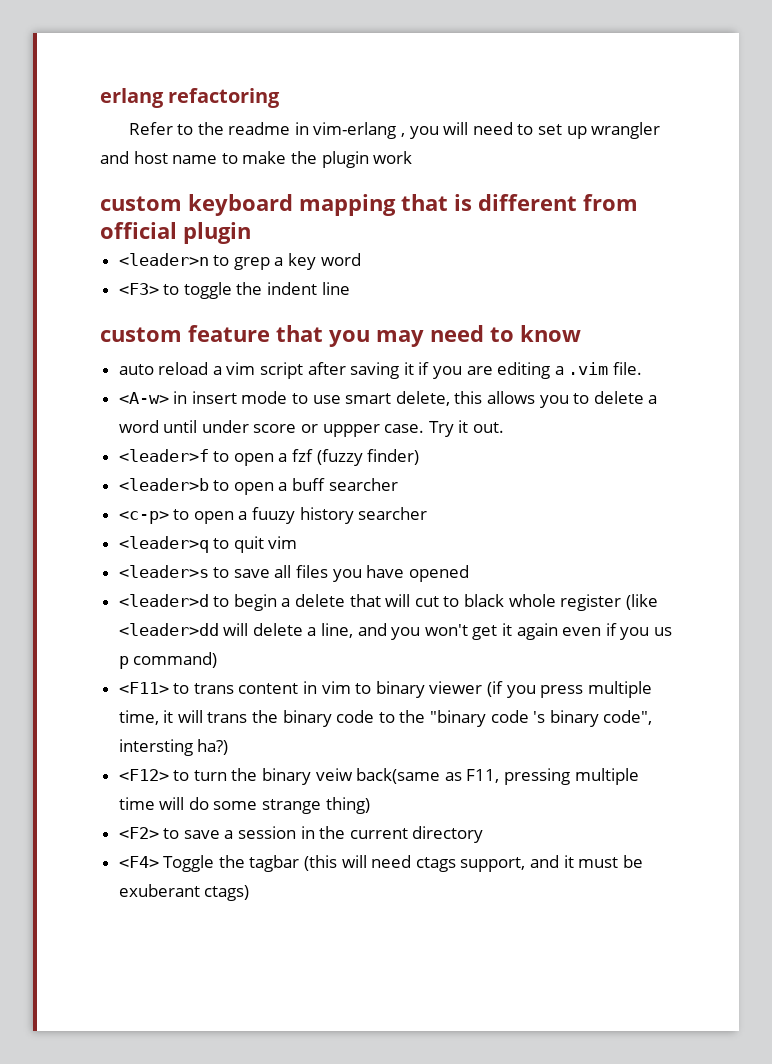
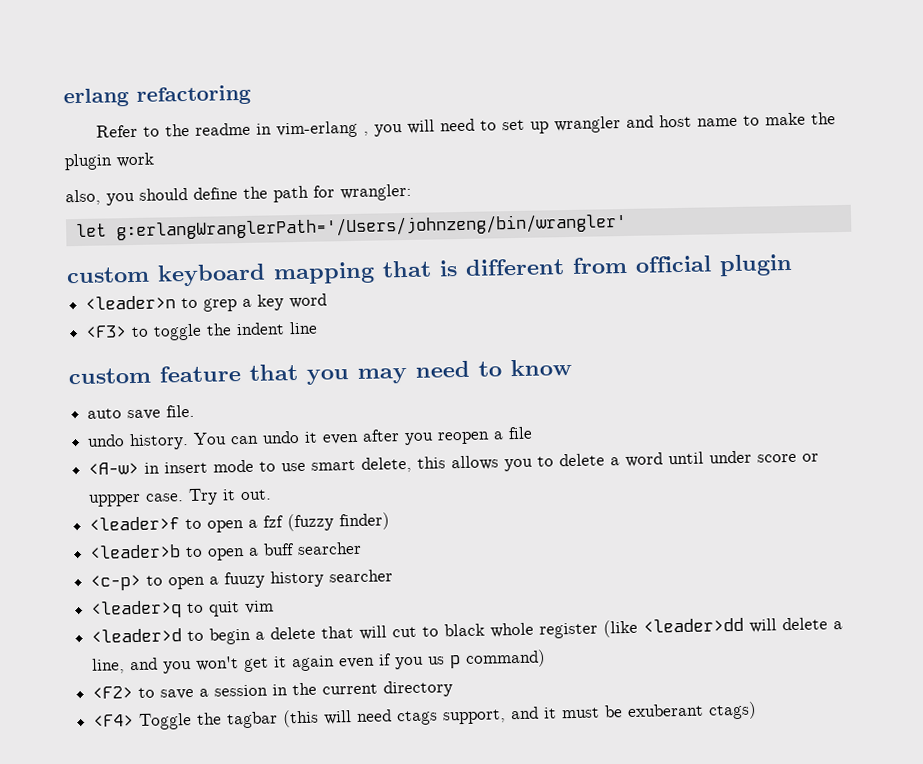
+ also, you should define the path for wrangler:
+ let g:erlangWranglerPath='/Users/johnzeng/bin/wrangler'
- auto reload a vim script after saving it if you are editing a .vim file.
+ auto save file.
+ undo history. You can undo it even after you reopen a file
- <leader>s to save all files you have opened
- <F11> to trans content in vim to binary viewer (if you press multiple time, it will trans the binary code to the "binary code 's binary code", intersting ha?)
- <F12> to turn the binary veiw back(same as F11, pressing multiple time will do some strange thing)

